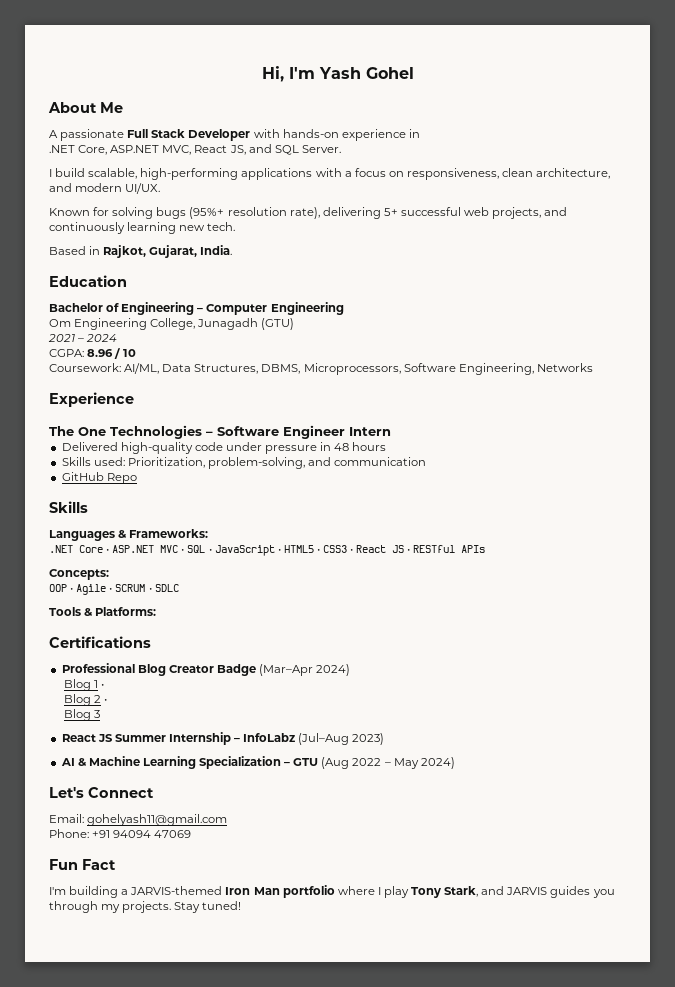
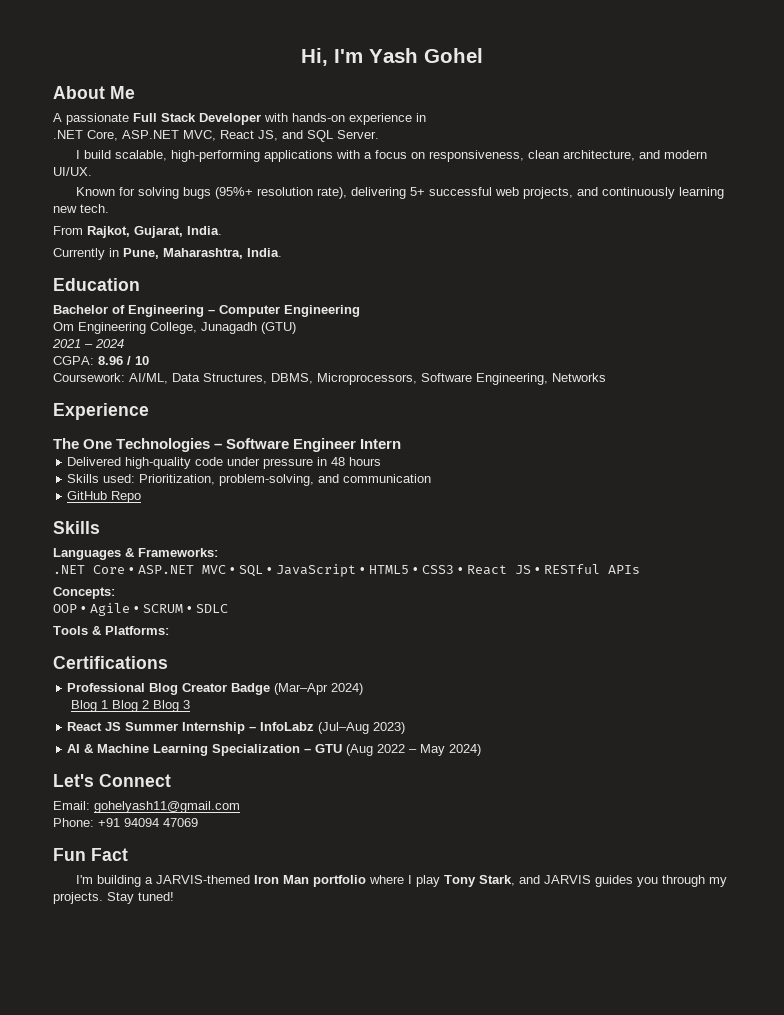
- Based in Rajkot, Gujarat, India.
+ From Rajkot, Gujarat, India.
+ Currently in Pune, Maharashtra, India.
- Blog 1 •
- Blog 2 •
- Blog 3
+ Blog 1 Blog 2 Blog 3

